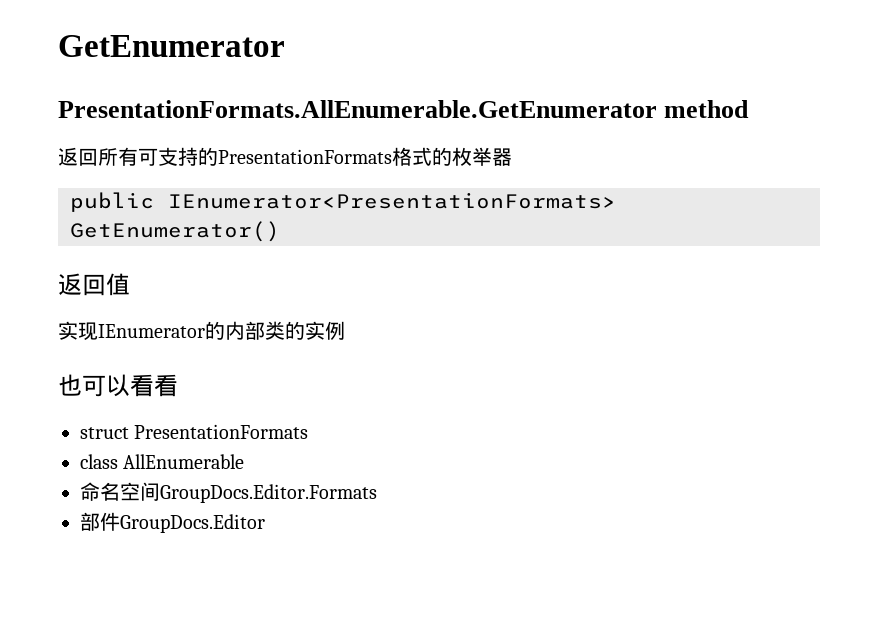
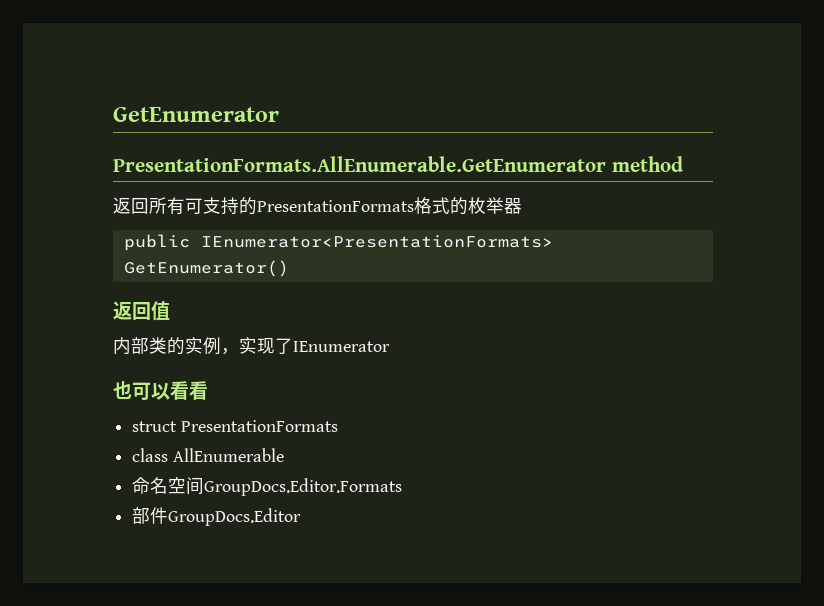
- 实现IEnumerator的内部类的实例
+ 内部类的实例，实现了IEnumerator

